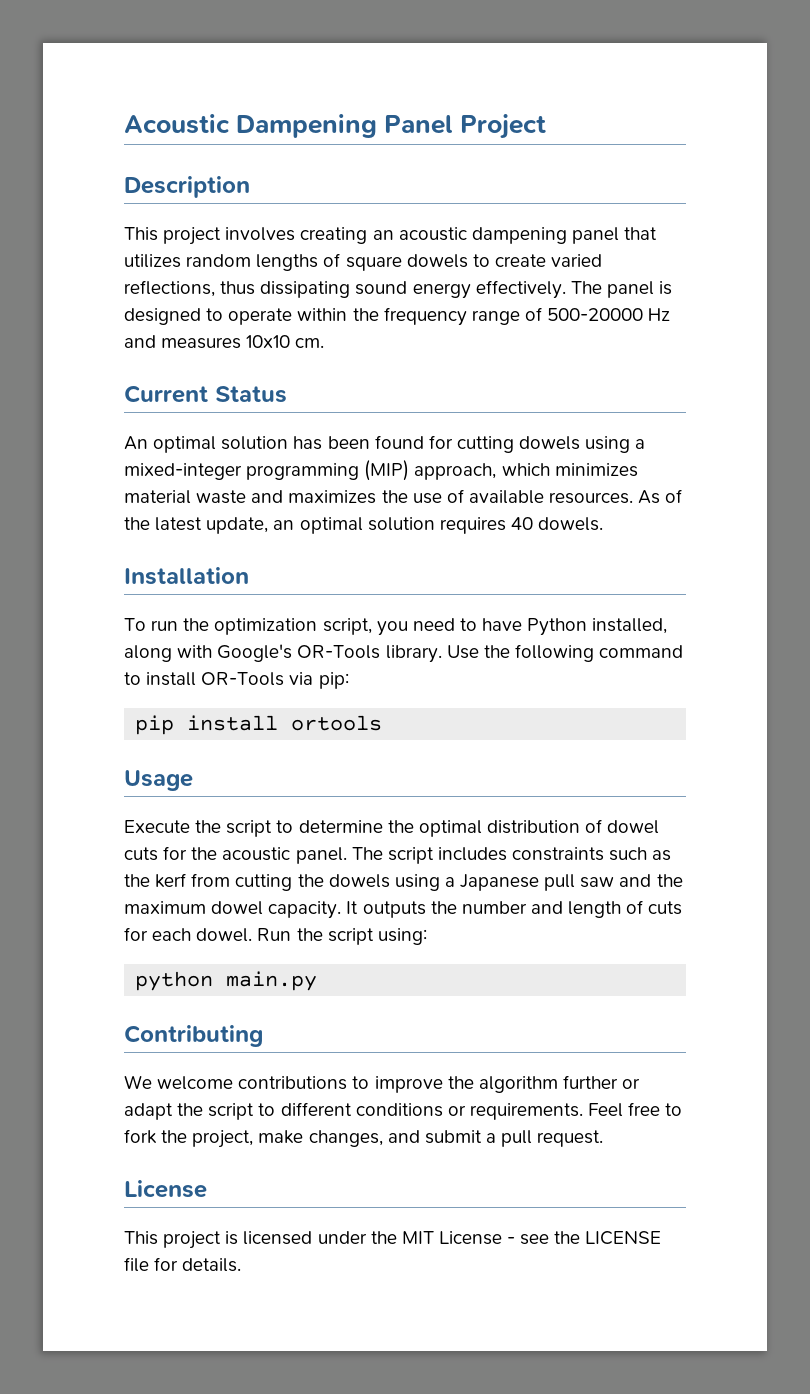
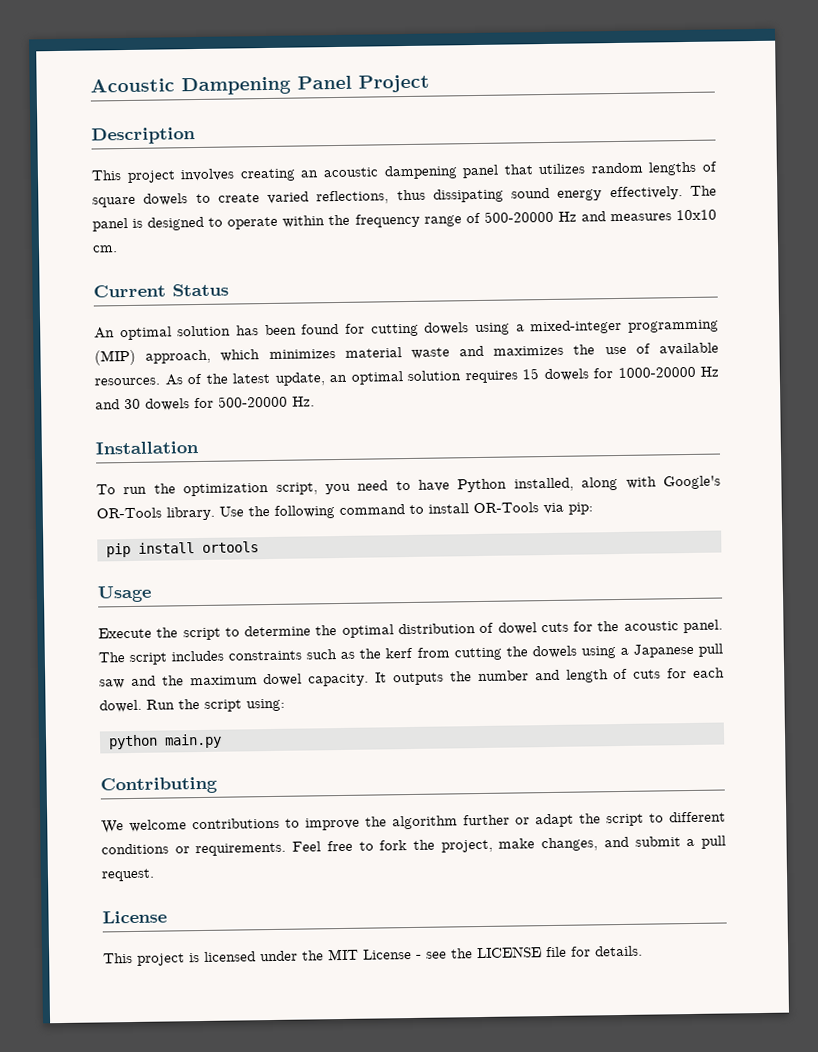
- As of the latest update, an optimal solution requires 40 dowels.
+ As of the latest update, an optimal solution requires 15 dowels for 1000-20000 Hz and 30 dowels for 500-20000 Hz.

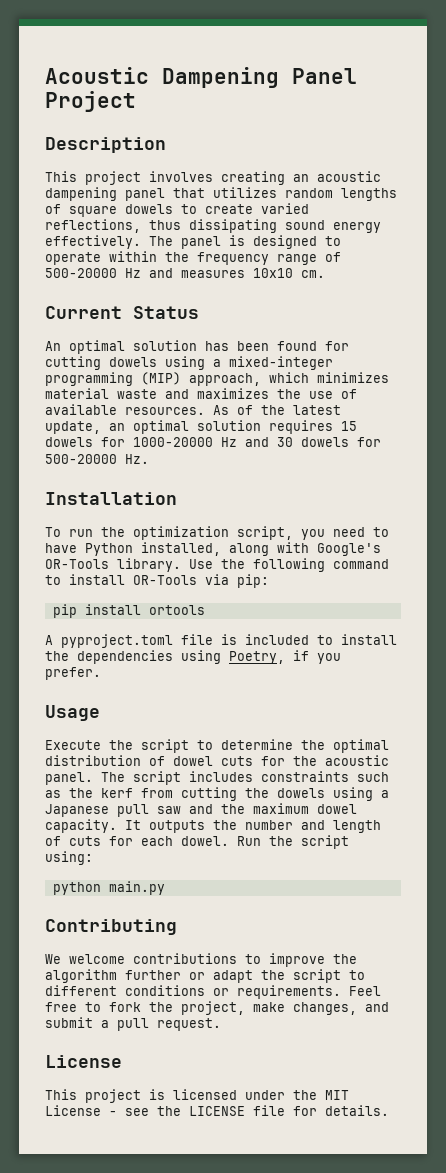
+ A pyproject.toml file is included to install the dependencies using Poetry, if you prefer.

